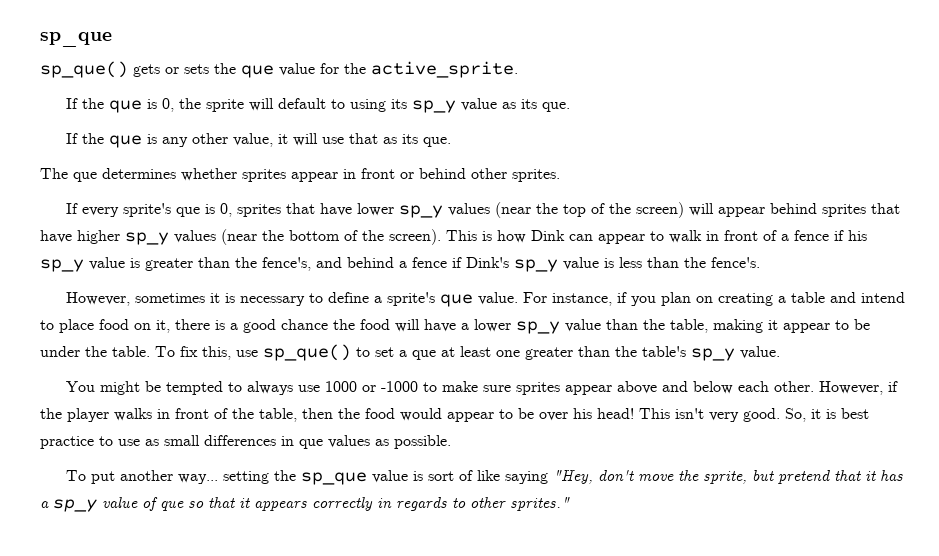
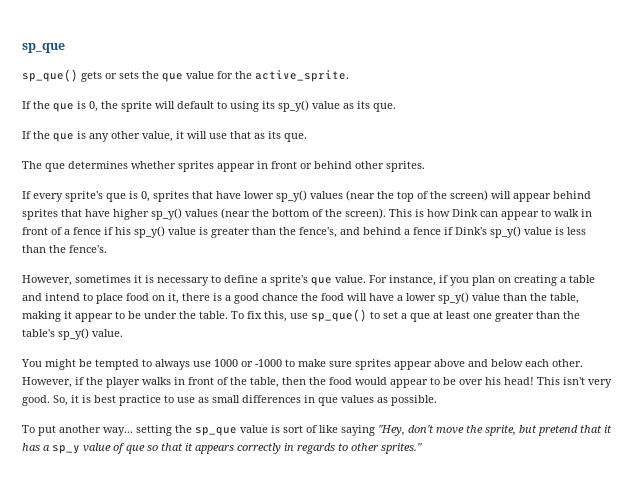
- If the que is 0, the sprite will default to using its sp_y value as its que.
+ If the que is 0, the sprite will default to using its sp_y() value as its que.
- If every sprite's que is 0, sprites that have lower sp_y values (near the top of the screen) will appear behind sprites that have higher sp_y values (near the bottom of the screen).
+ If every sprite's que is 0, sprites that have lower sp_y() values (near the top of the screen) will appear behind sprites that have higher sp_y() values (near the bottom of the screen).
- This is how Dink can appear to walk in front of a fence if his sp_y value is greater than the fence's, and behind a fence if Dink's sp_y value is less than the fence's.
+ This is how Dink can appear to walk in front of a fence if his sp_y() value is greater than the fence's, and behind a fence if Dink's sp_y() value is less than the fence's.
- For instance, if you plan on creating a table and intend to place food on it, there is a good chance the food will have a lower sp_y value than the table, making it appear to be under the table.
+ For instance, if you plan on creating a table and intend to place food on it, there is a good chance the food will have a lower sp_y() value than the table, making it appear to be under the table.
- To fix this, use sp_que() to set a que at least one greater than the table's sp_y value.
+ To fix this, use sp_que() to set a que at least one greater than the table's sp_y() value.

